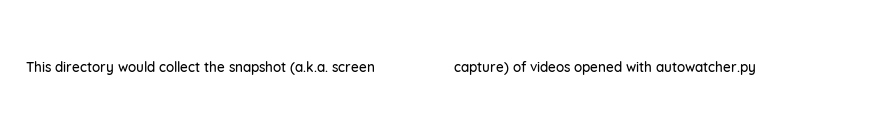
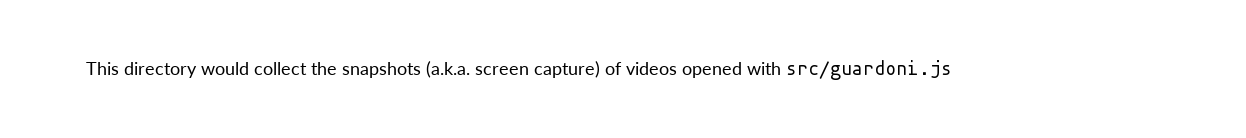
- This directory would collect the snapshot (a.k.a. screen capture) of videos opened with autowatcher.py
+ This directory would collect the snapshots (a.k.a. screen capture) of videos opened with src/guardoni.js

